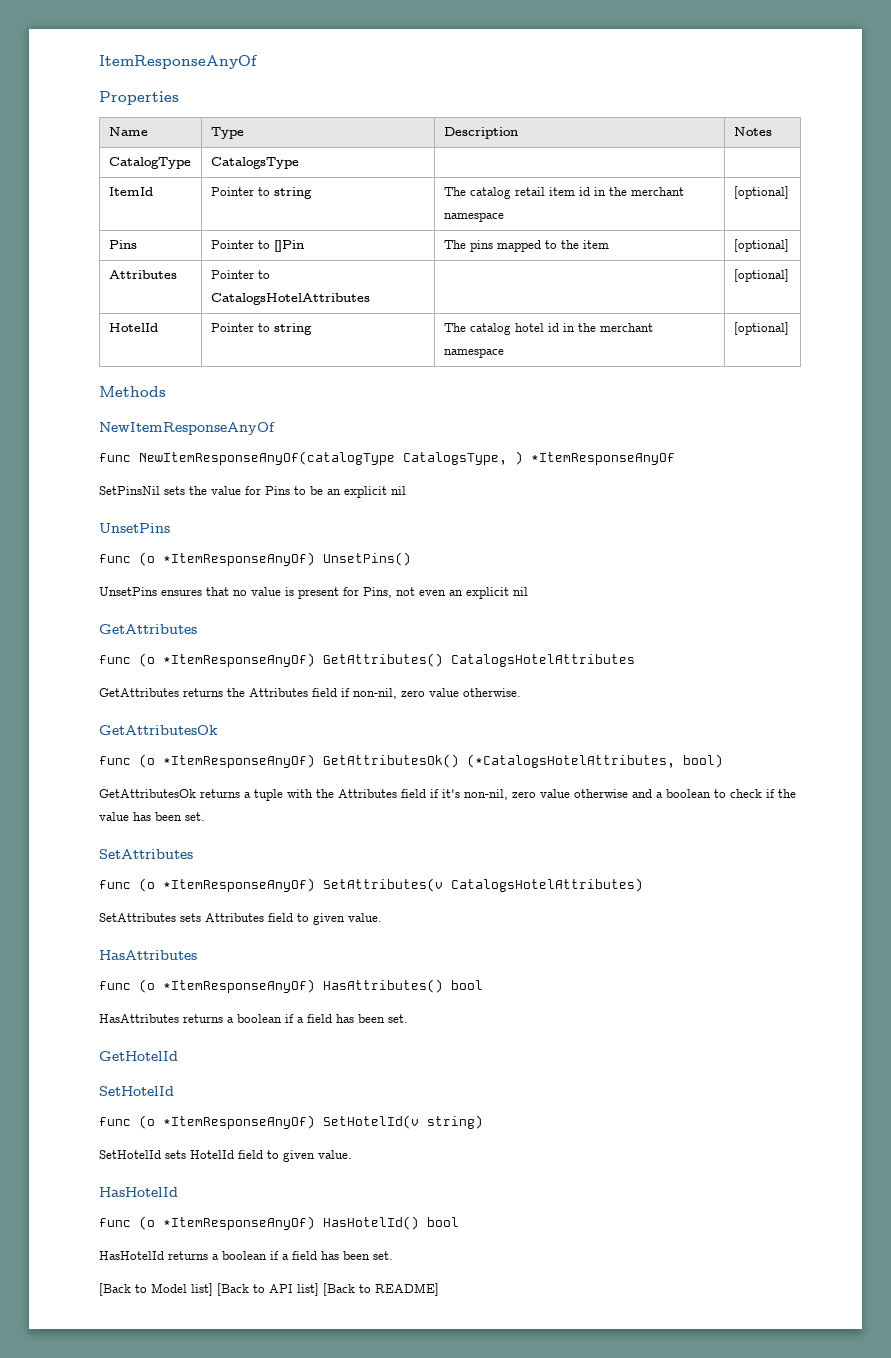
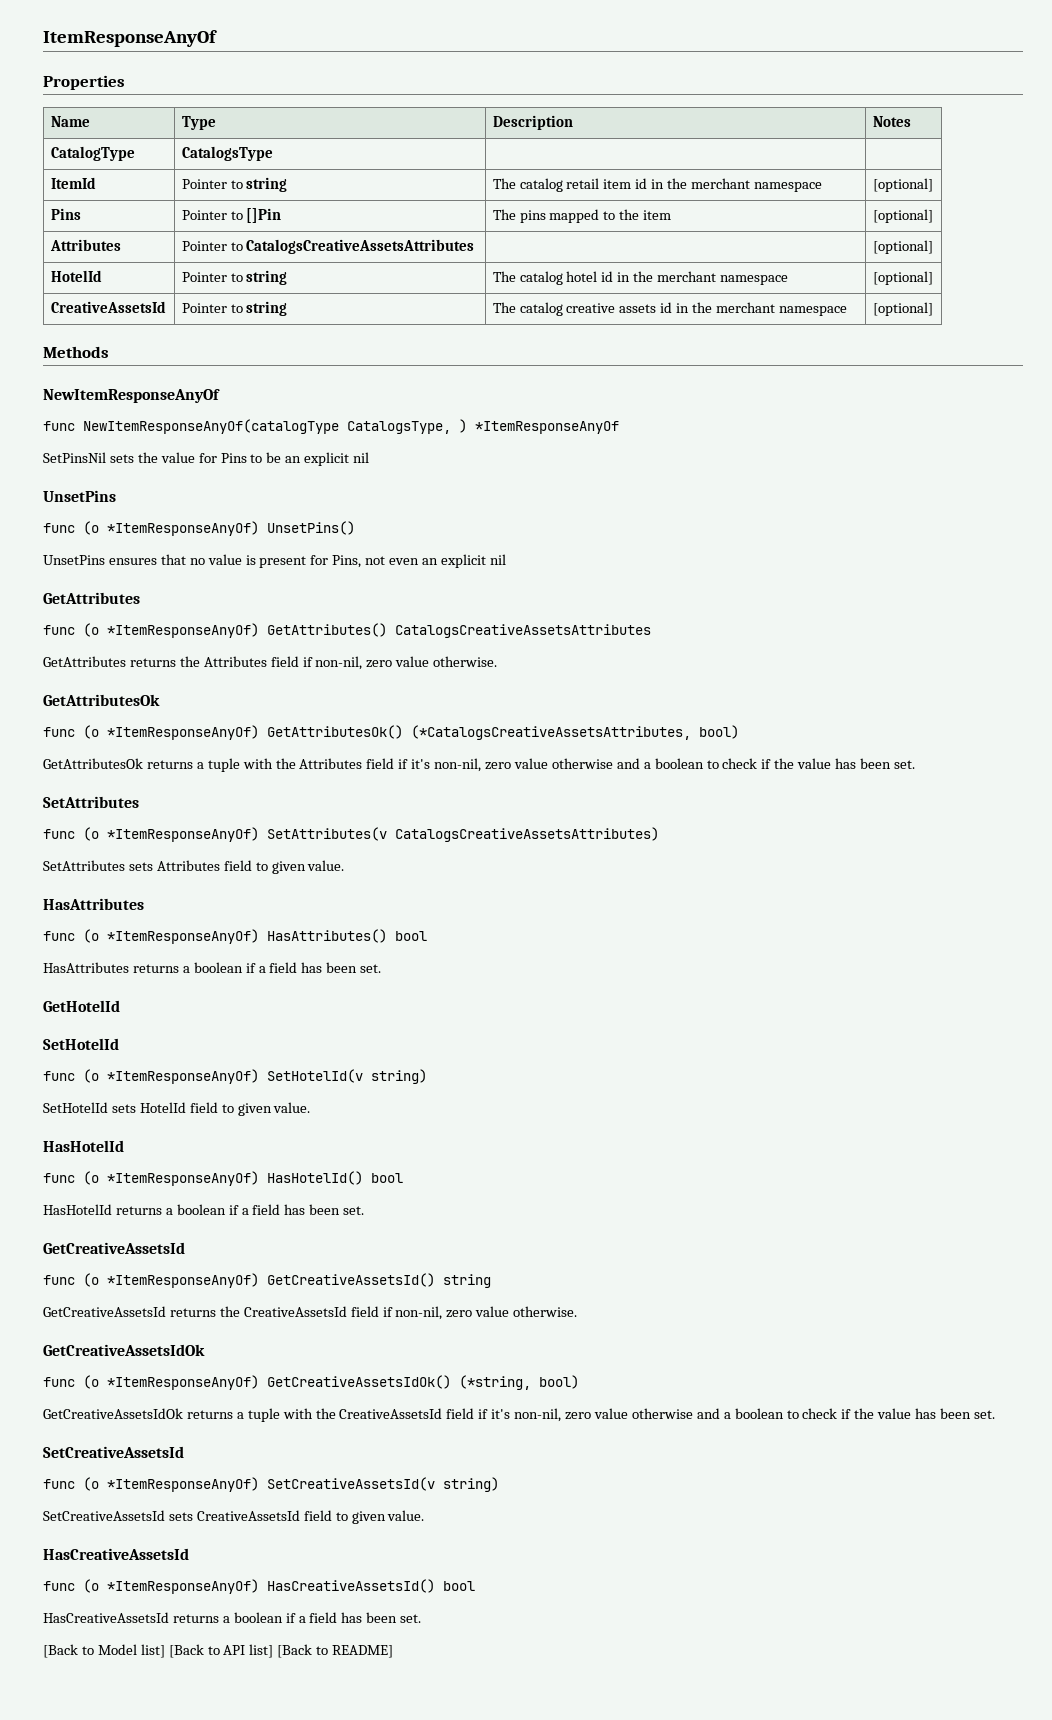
- Attributes | Pointer to CatalogsHotelAttributes | | [optional]
+ Attributes | Pointer to CatalogsCreativeAssetsAttributes | | [optional]
+ CreativeAssetsId | Pointer to string | The catalog creative assets id in the merchant namespace | [optional]
- func (o *ItemResponseAnyOf) GetAttributes() CatalogsHotelAttributes
+ func (o *ItemResponseAnyOf) GetAttributes() CatalogsCreativeAssetsAttributes
- func (o *ItemResponseAnyOf) GetAttributesOk() (*CatalogsHotelAttributes, bool)
+ func (o *ItemResponseAnyOf) GetAttributesOk() (*CatalogsCreativeAssetsAttributes, bool)
- func (o *ItemResponseAnyOf) SetAttributes(v CatalogsHotelAttributes)
+ func (o *ItemResponseAnyOf) SetAttributes(v CatalogsCreativeAssetsAttributes)
  HasHotelId returns a boolean if a field has been set.
+ GetCreativeAssetsId
+ func (o *ItemResponseAnyOf) GetCreativeAssetsId() string
+ GetCreativeAssetsId returns the CreativeAssetsId field if non-nil, zero value otherwise.
+ GetCreativeAssetsIdOk
+ func (o *ItemResponseAnyOf) GetCreativeAssetsIdOk() (*string, bool)
+ GetCreativeAssetsIdOk returns a tuple with the CreativeAssetsId field if it's non-nil, zero value otherwise and a boolean to check if the value has been set.
+ SetCreativeAssetsId
+ func (o *ItemResponseAnyOf) SetCreativeAssetsId(v string)
+ SetCreativeAssetsId sets CreativeAssetsId field to given value.
+ HasCreativeAssetsId
+ func (o *ItemResponseAnyOf) HasCreativeAssetsId() bool
+ HasCreativeAssetsId returns a boolean if a field has been set.

